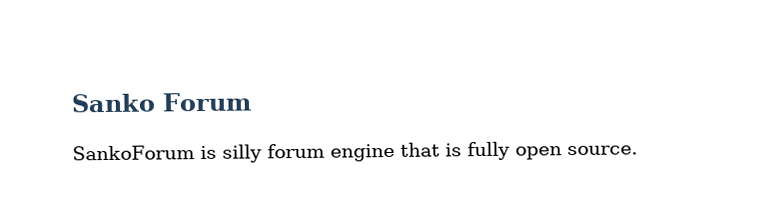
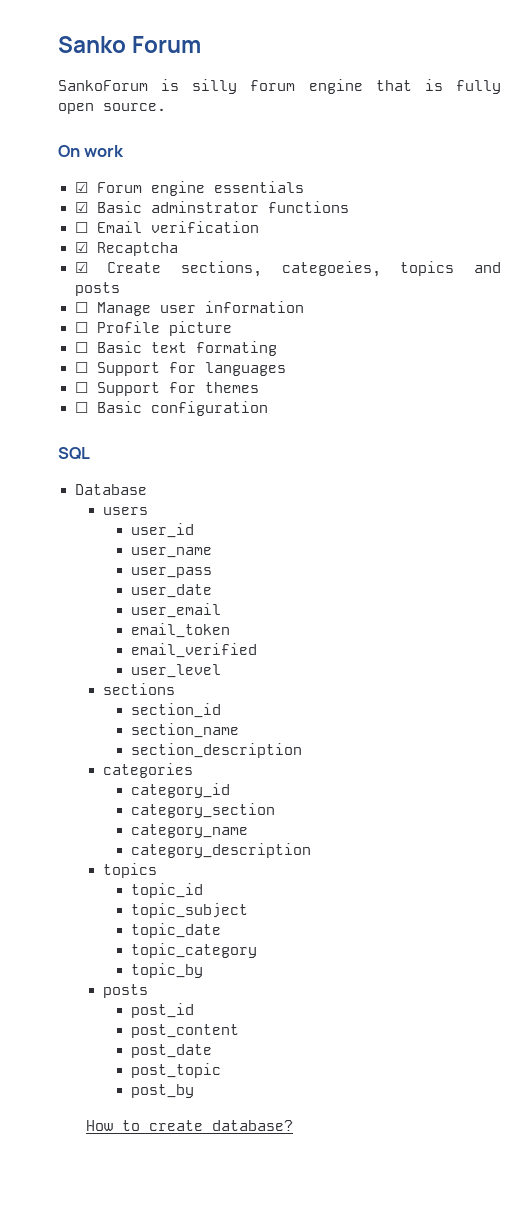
+ On work
+ ☑ Forum engine essentials
+ ☑ Basic adminstrator functions
+ ☐ Email verification
+ ☑ Recaptcha
+ ☑ Create sections, categoeies, topics and posts
+ ☐ Manage user information
+ ☐ Profile picture
+ ☐ Basic text formating
+ ☐ Support for languages
+ ☐ Support for themes
+ ☐ Basic configuration
+ SQL
+ Database
+ users
+ user_id
+ user_name
+ user_pass
+ user_date
+ user_email
+ email_token
+ email_verified
+ user_level
+ sections
+ section_id
+ section_name
+ section_description
+ categories
+ category_id
+ category_section
+ category_name
+ category_description
+ topics
+ topic_id
+ topic_subject
+ topic_date
+ topic_category
+ topic_by
+ posts
+ post_id
+ post_content
+ post_date
+ post_topic
+ post_by
+ How to create database?

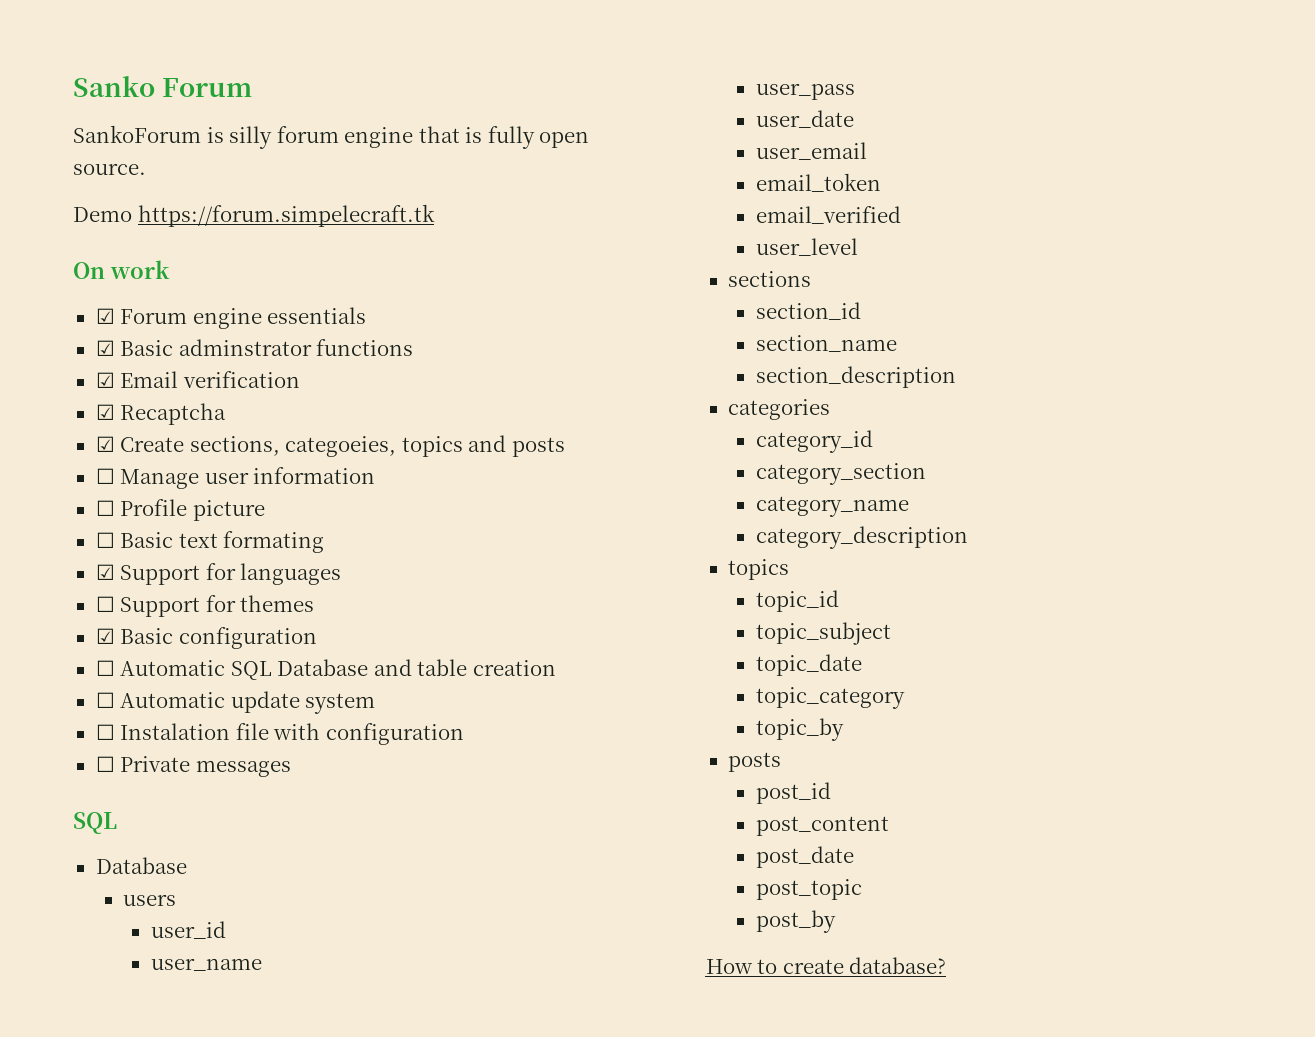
+ Demo https://forum.simpelecraft.tk
- ☐ Email verification
+ ☑ Email verification
- ☐ Support for languages
+ ☑ Support for languages
- ☐ Basic configuration
+ ☑ Basic configuration
+ ☐ Automatic SQL Database and table creation
+ ☐ Automatic update system
+ ☐ Instalation file with configuration
+ ☐ Private messages

